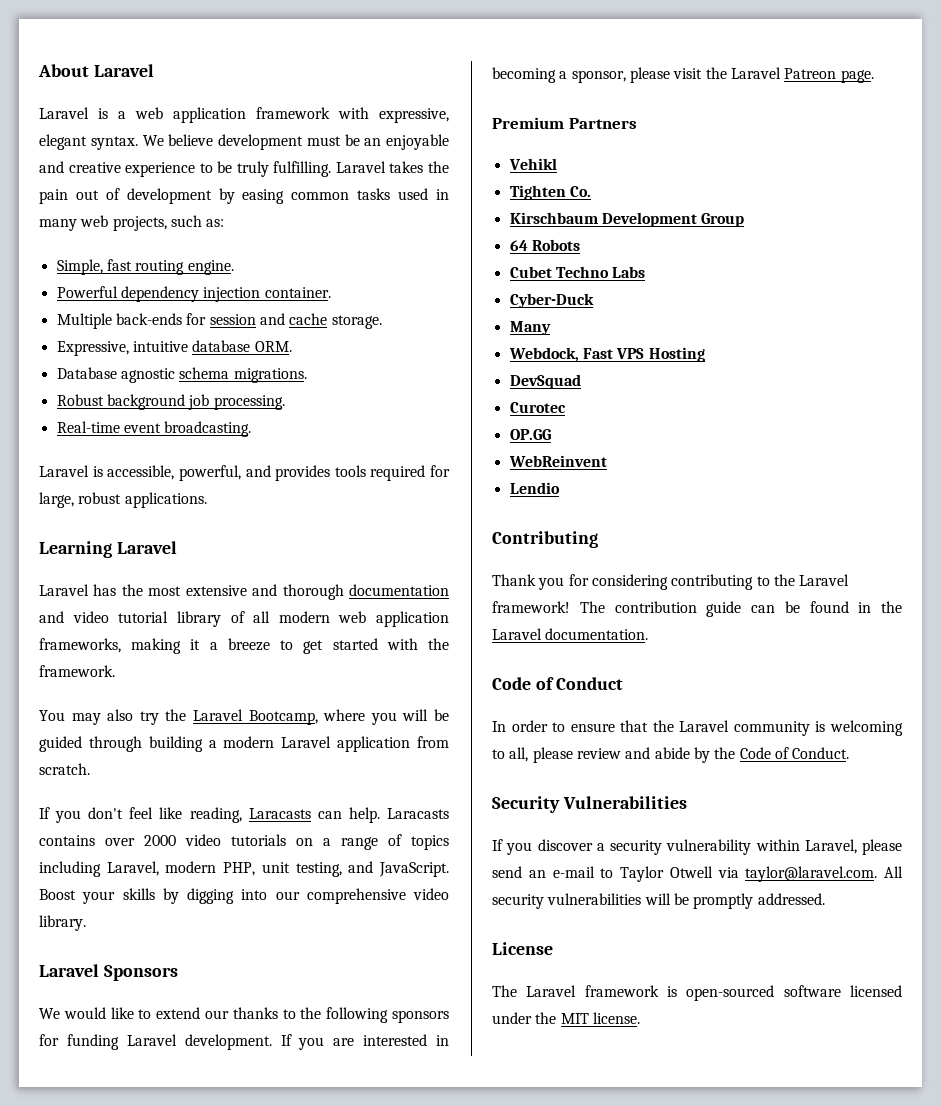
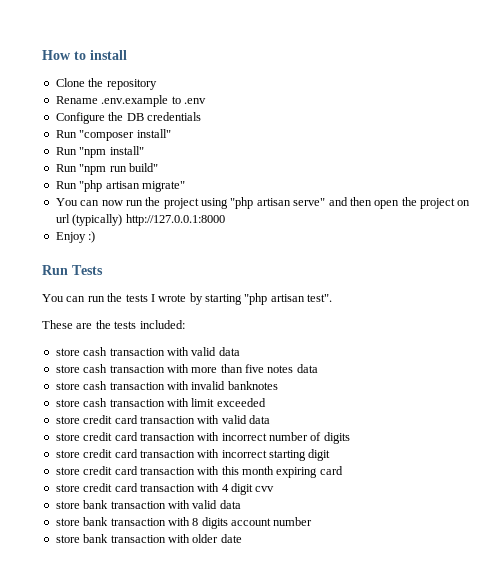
- About Laravel
- Laravel is a web application framework with expressive, elegant syntax. We believe development must be an enjoyable and creative experience to be truly fulfilling. Laravel takes the pain out of development by easing common tasks used in many web projects, such as:
- Simple, fast routing engine.
- Powerful dependency injection container.
- Multiple back-ends for session and cache storage.
- Expressive, intuitive database ORM.
- Database agnostic schema migrations.
- Robust background job processing.
- Real-time event broadcasting.
- Laravel is accessible, powerful, and provides tools required for large, robust applications.
- Learning Laravel
- Laravel has the most extensive and thorough documentation and video tutorial library of all modern web application frameworks, making it a breeze to get started with the framework.
- You may also try the Laravel Bootcamp, where you will be guided through building a modern Laravel application from scratch.
- If you don't feel like reading, Laracasts can help. Laracasts contains over 2000 video tutorials on a range of topics including Laravel, modern PHP, unit testing, and JavaScript. Boost your skills by digging into our comprehensive video library.
- Laravel Sponsors
- We would like to extend our thanks to the following sponsors for funding Laravel development. If you are interested in becoming a sponsor, please visit the Laravel Patreon page.
- Premium Partners
- Vehikl
- Tighten Co.
- Kirschbaum Development Group
- 64 Robots
- Cubet Techno Labs
- Cyber-Duck
- Many
- Webdock, Fast VPS Hosting
- DevSquad
- Curotec
- OP.GG
- WebReinvent
- Lendio
- Contributing
- Thank you for considering contributing to the Laravel framework! The contribution guide can be found in the Laravel documentation.
- Code of Conduct
- In order to ensure that the Laravel community is welcoming to all, please review and abide by the Code of Conduct.
- Security Vulnerabilities
- If you discover a security vulnerability within Laravel, please send an e-mail to Taylor Otwell via taylor@laravel.com. All security vulnerabilities will be promptly addressed.
- License
- The Laravel framework is open-sourced software licensed under the MIT license.
+ How to install
+ Clone the repository
+ Rename .env.example to .env
+ Configure the DB credentials
+ Run "composer install"
+ Run "npm install"
+ Run "npm run build"
+ Run "php artisan migrate"
+ You can now run the project using "php artisan serve" and then open the project on url (typically) http://127.0.0.1:8000
+ Enjoy :)
+ Run Tests
+ You can run the tests I wrote by starting "php artisan test".
+ These are the tests included:
+ store cash transaction with valid data
+ store cash transaction with more than five notes data
+ store cash transaction with invalid banknotes
+ store cash transaction with limit exceeded
+ store credit card transaction with valid data
+ store credit card transaction with incorrect number of digits
+ store credit card transaction with incorrect starting digit
+ store credit card transaction with this month expiring card
+ store credit card transaction with 4 digit cvv
+ store bank transaction with valid data
+ store bank transaction with 8 digits account number
+ store bank transaction with older date

